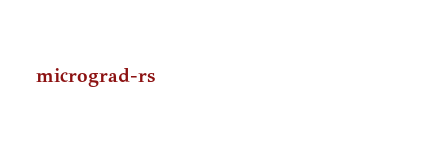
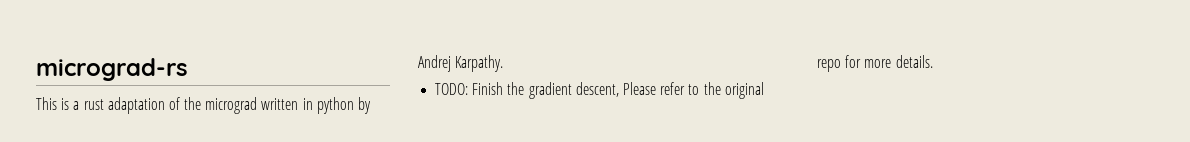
+ This is a rust adaptation of the micrograd written in python by Andrej Karpathy.
+ TODO: Finish the gradient descent, Please refer to the original repo for more details.

